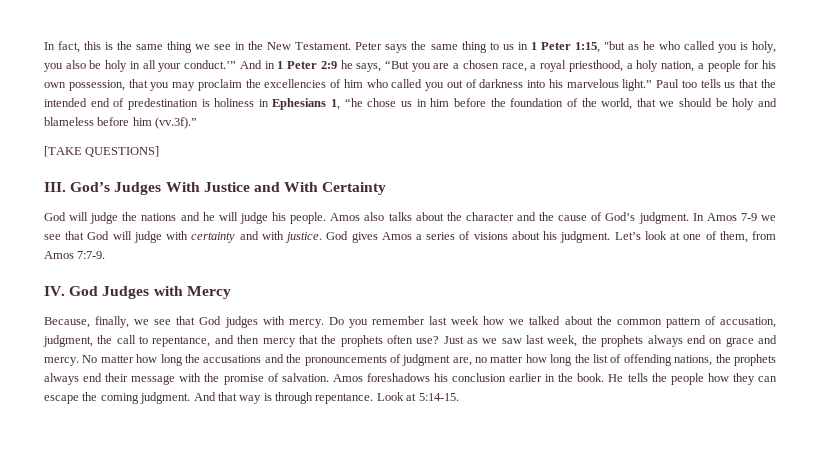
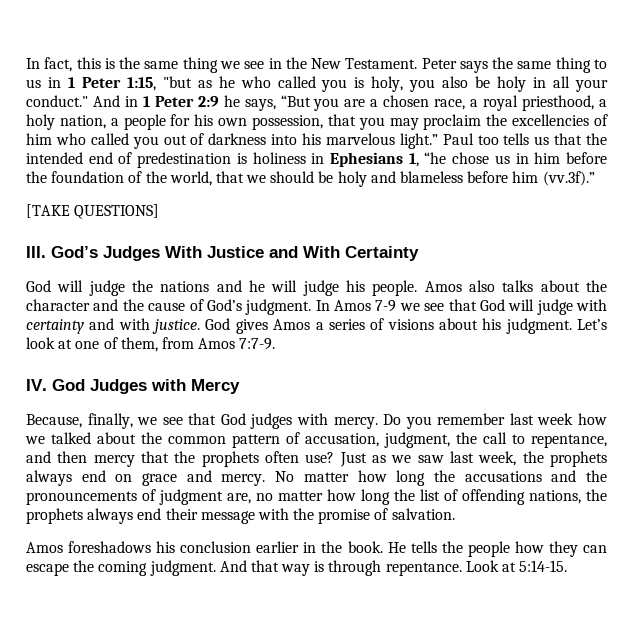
- Peter says the same thing to us in 1 Peter 1:15, "but as he who called you is holy, you also be holy in all your conduct.’”
+ Peter says the same thing to us in 1 Peter 1:15, "but as he who called you is holy, you also be holy in all your conduct."
- No matter how long the accusations and the pronouncements of judgment are, no matter how long the list of offending nations, the prophets always end their message with the promise of salvation. Amos foreshadows his conclusion earlier in the book.
+ No matter how long the accusations and the pronouncements of judgment are, no matter how long the list of offending nations, the prophets always end their message with the promise of salvation.
+ Amos foreshadows his conclusion earlier in the book.

